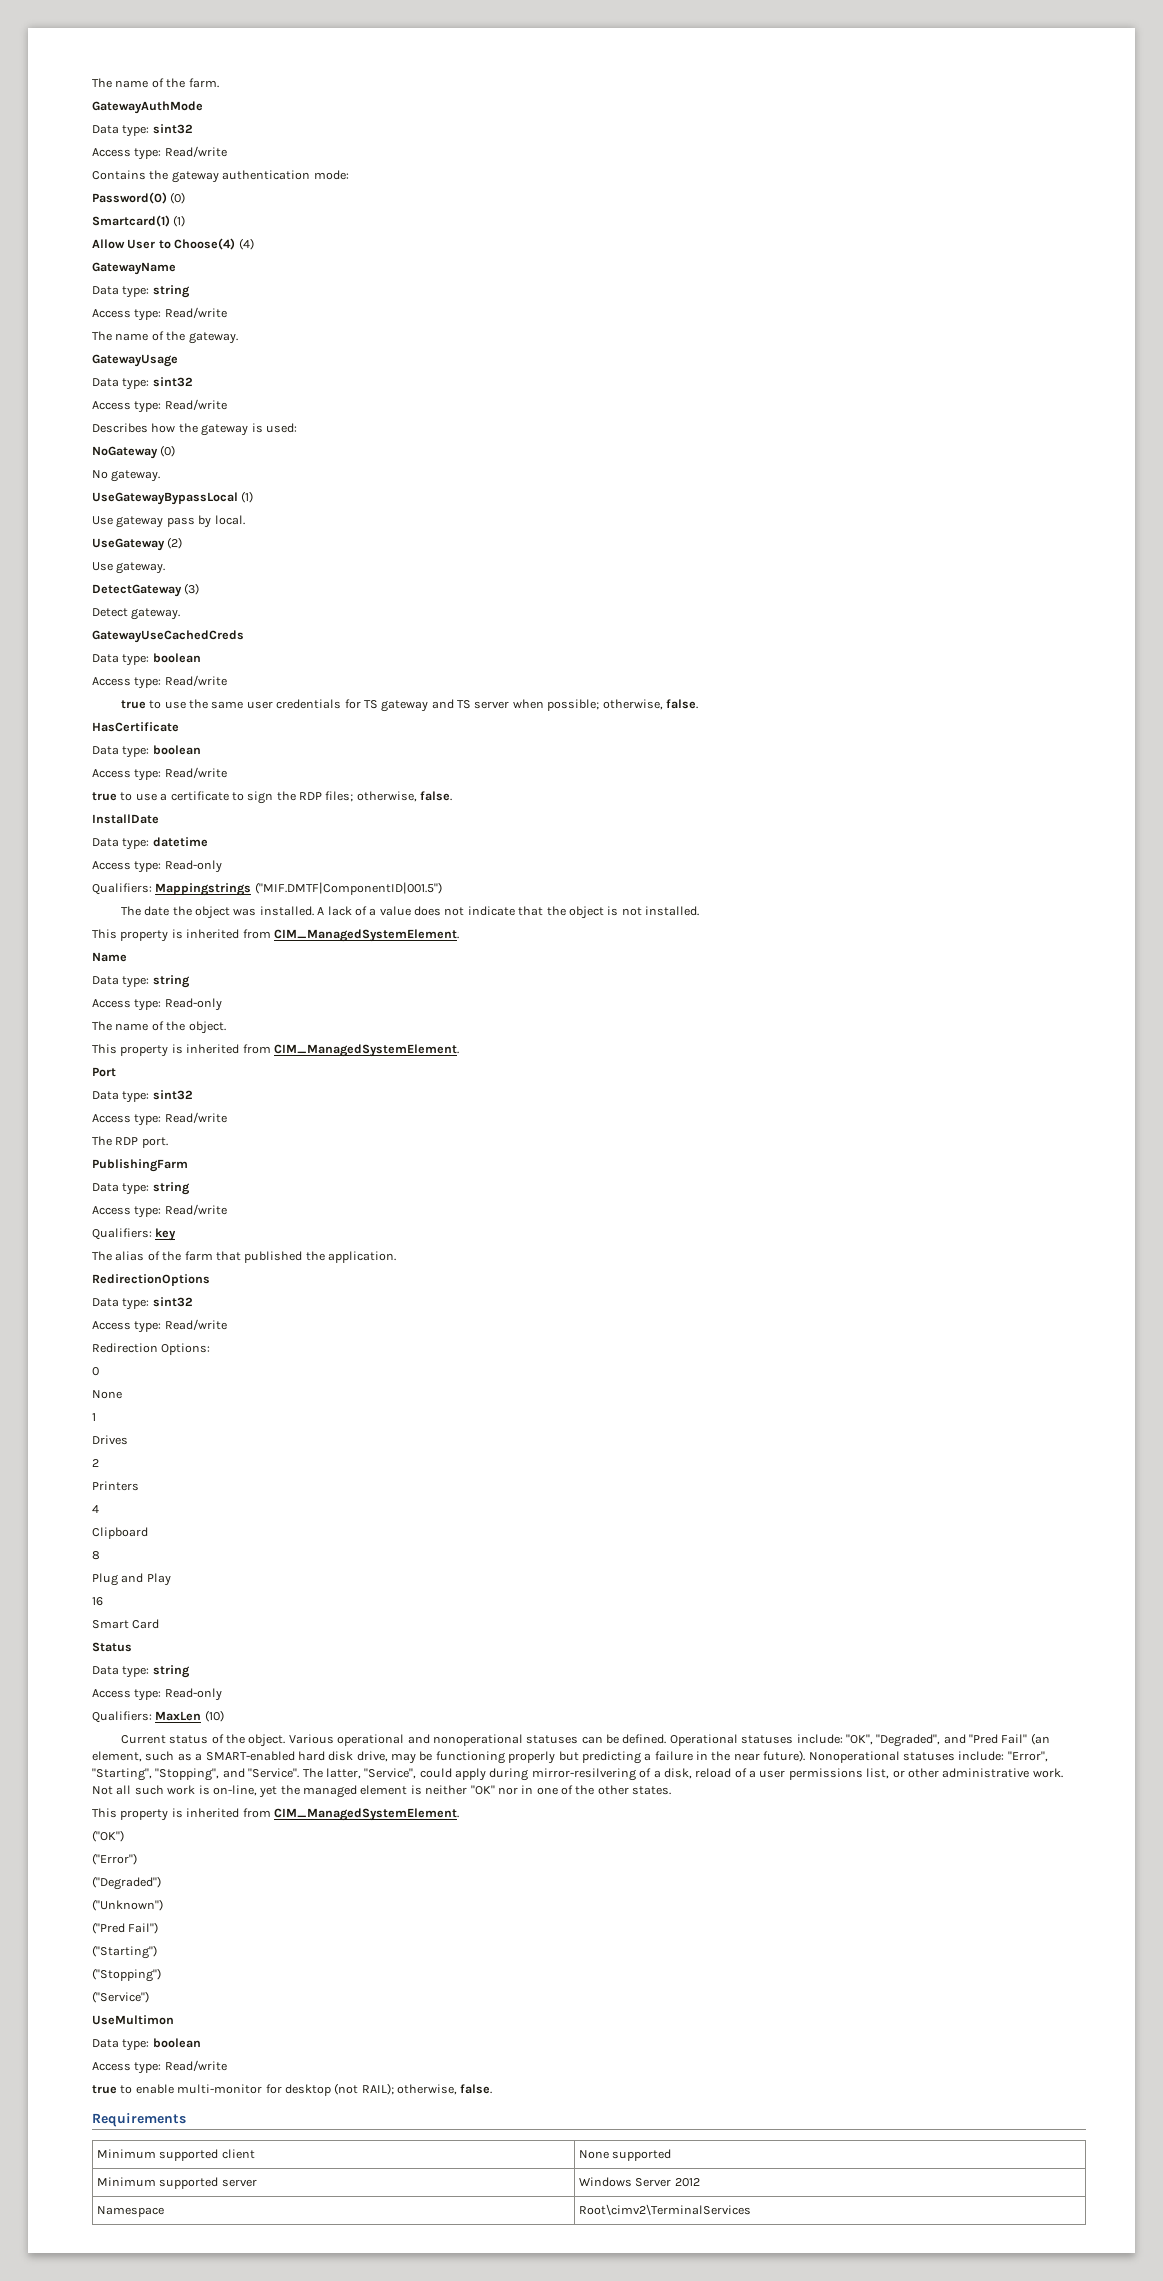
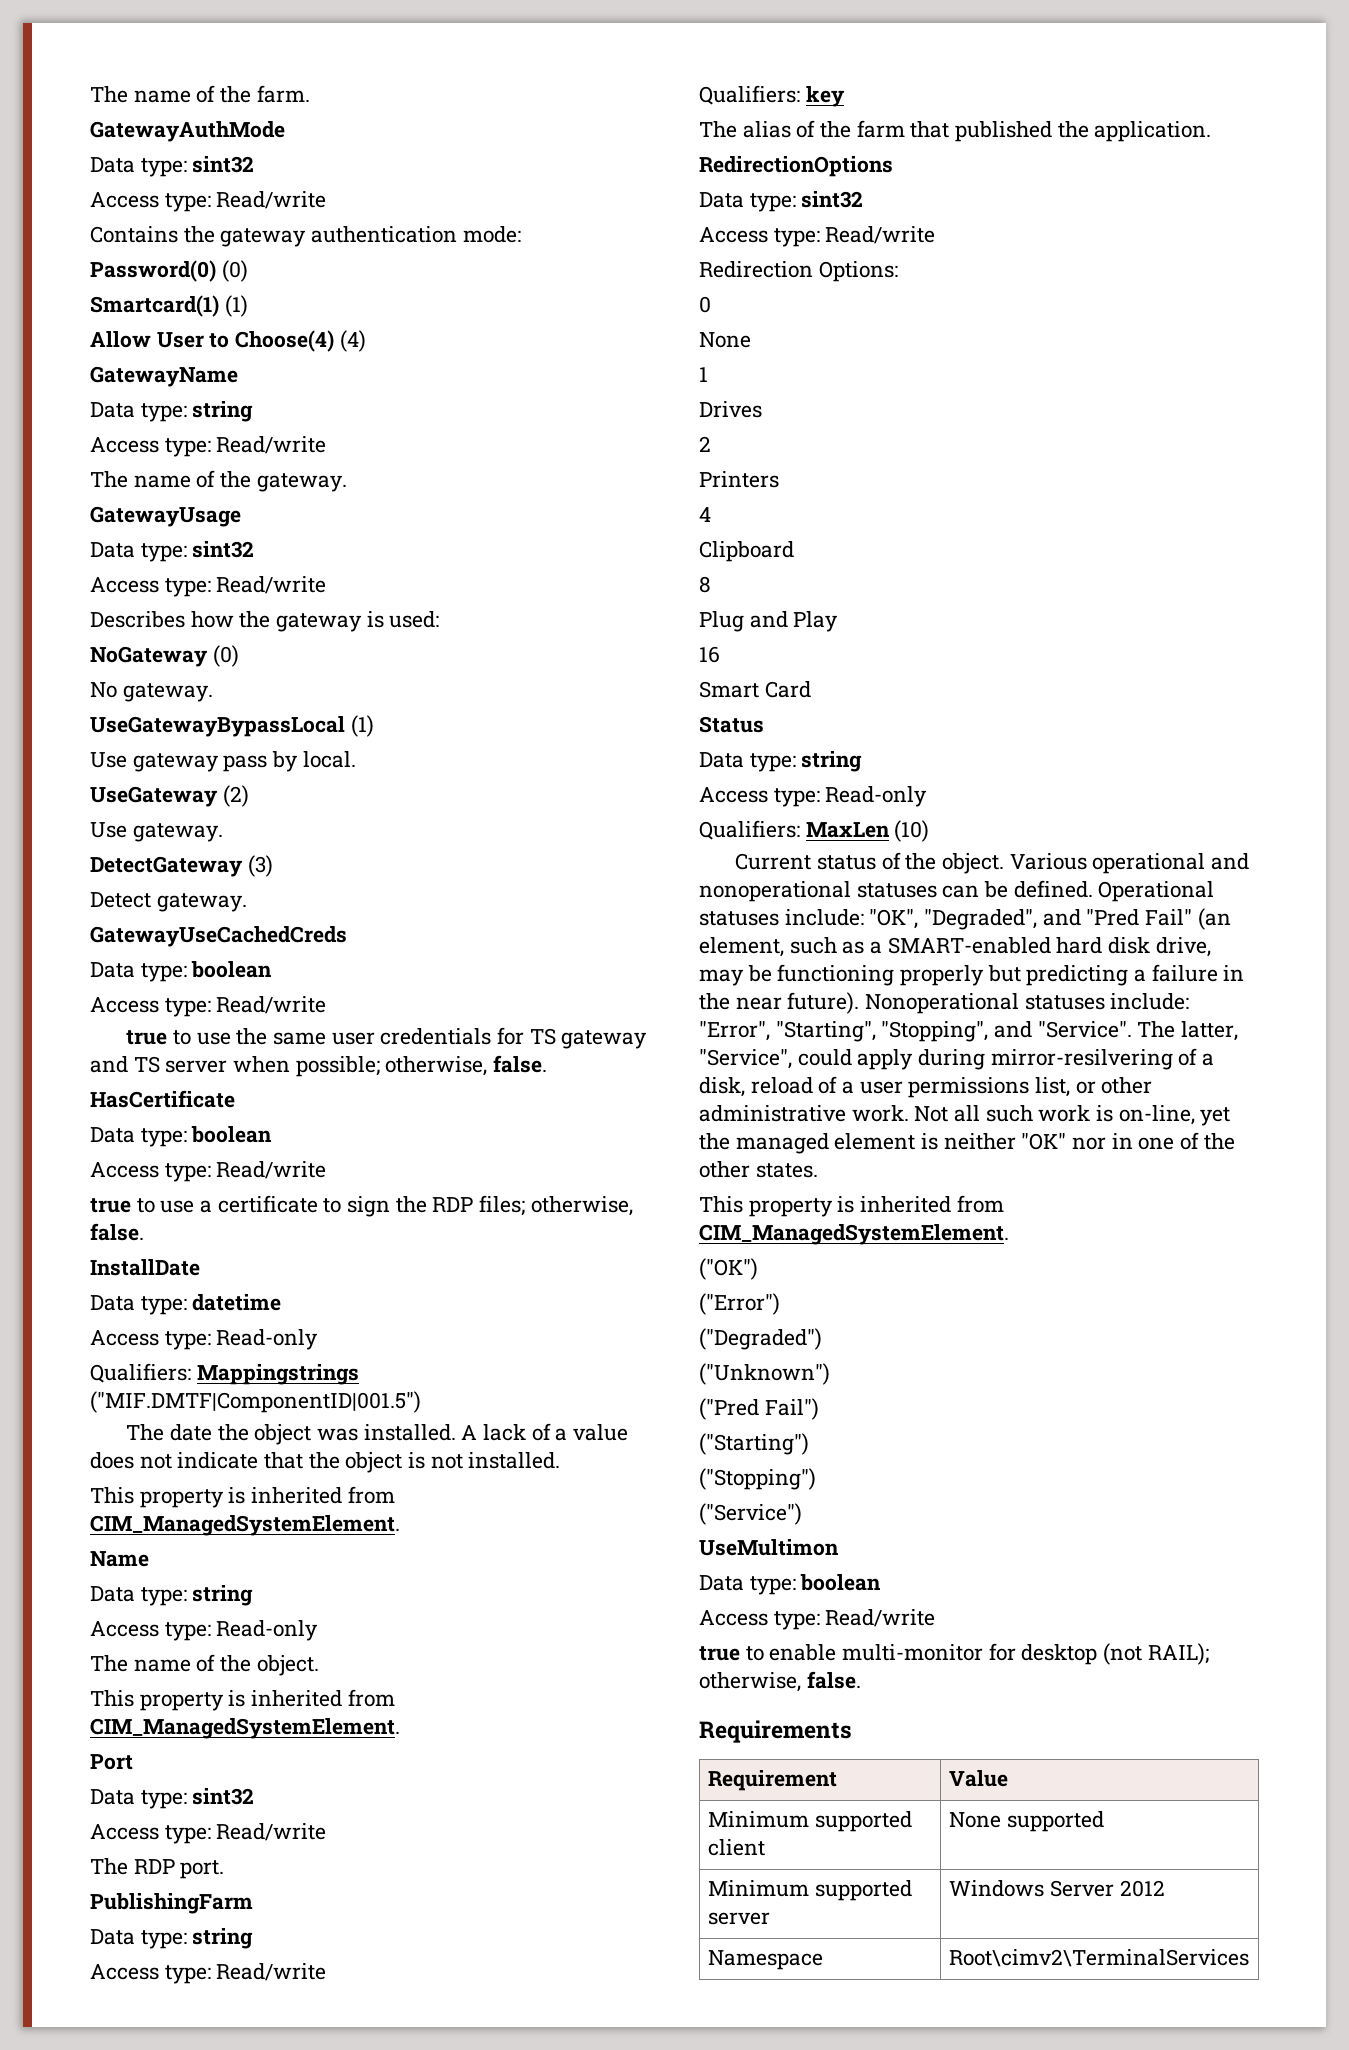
+ Requirement | Value

